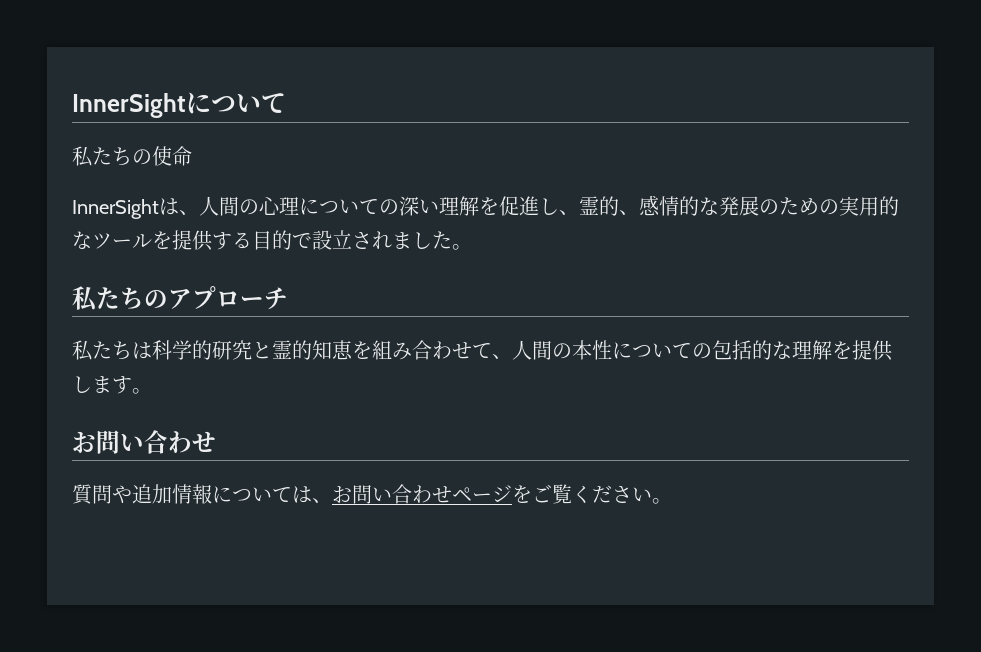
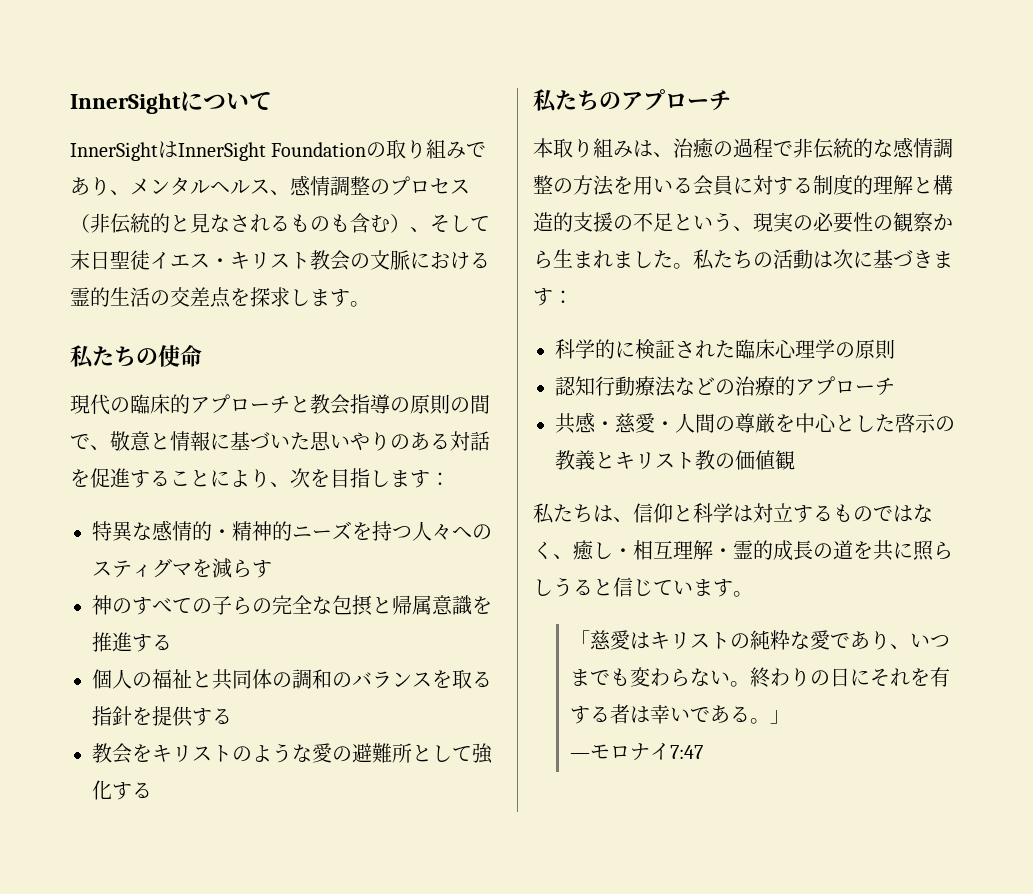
+ InnerSightはInnerSight Foundationの取り組みであり、メンタルヘルス、感情調整のプロセス（非伝統的と見なされるものも含む）、そして末日聖徒イエス・キリスト教会の文脈における霊的生活の交差点を探求します。
  私たちの使命
- InnerSightは、人間の心理についての深い理解を促進し、霊的、感情的な発展のための実用的なツールを提供する目的で設立されました。
+ 現代の臨床的アプローチと教会指導の原則の間で、敬意と情報に基づいた思いやりのある対話を促進することにより、次を目指します：
+ 特異な感情的・精神的ニーズを持つ人々へのスティグマを減らす
+ 神のすべての子らの完全な包摂と帰属意識を推進する
+ 個人の福祉と共同体の調和のバランスを取る指針を提供する
+ 教会をキリストのような愛の避難所として強化する
- 私たちは科学的研究と霊的知恵を組み合わせて、人間の本性についての包括的な理解を提供します。
- お問い合わせ
- 質問や追加情報については、お問い合わせページをご覧ください。
+ 本取り組みは、治癒の過程で非伝統的な感情調整の方法を用いる会員に対する制度的理解と構造的支援の不足という、現実の必要性の観察から生まれました。私たちの活動は次に基づきます：
+ 科学的に検証された臨床心理学の原則
+ 認知行動療法などの治療的アプローチ
+ 共感・慈愛・人間の尊厳を中心とした啓示の教義とキリスト教の価値観
+ 私たちは、信仰と科学は対立するものではなく、癒し・相互理解・霊的成長の道を共に照らしうると信じています。
+ 「慈愛はキリストの純粋な愛であり、いつまでも変わらない。終わりの日にそれを有する者は幸いである。」
+ —モロナイ7:47

